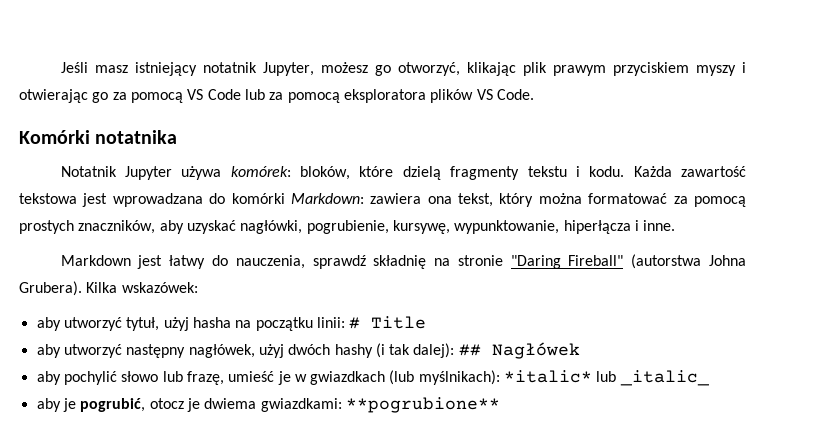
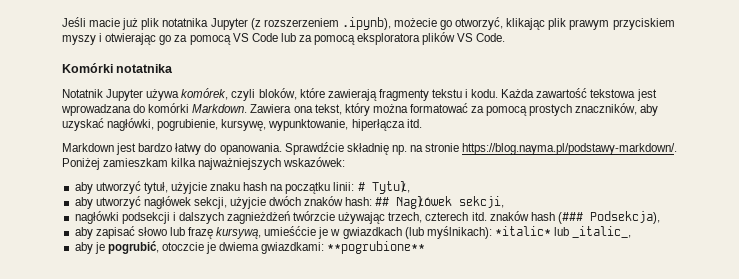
- Jeśli masz istniejący notatnik Jupyter, możesz go otworzyć, klikając plik prawym przyciskiem myszy i otwierając go za pomocą VS Code lub za pomocą eksploratora plików VS Code.
+ Jeśli macie już plik notatnika Jupyter (z rozszerzeniem .ipynb), możecie go otworzyć, klikając plik prawym przyciskiem myszy i otwierając go za pomocą VS Code lub za pomocą eksploratora plików VS Code.
- Notatnik Jupyter używa komórek: bloków, które dzielą fragmenty tekstu i kodu.
+ Notatnik Jupyter używa komórek, czyli bloków, które zawierają fragmenty tekstu i kodu.
- Każda zawartość tekstowa jest wprowadzana do komórki Markdown: zawiera ona tekst, który można formatować za pomocą prostych znaczników, aby uzyskać nagłówki, pogrubienie, kursywę, wypunktowanie, hiperłącza i inne.
+ Każda zawartość tekstowa jest wprowadzana do komórki Markdown. Zawiera ona tekst, który można formatować za pomocą prostych znaczników, aby uzyskać nagłówki, pogrubienie, kursywę, wypunktowanie, hiperłącza itd.
- Markdown jest łatwy do nauczenia, sprawdź składnię na stronie "Daring Fireball" (autorstwa Johna Grubera). Kilka wskazówek:
+ Markdown jest bardzo łatwy do opanowania. Sprawdźcie składnię np. na stronie https://blog.nayma.pl/podstawy-markdown/. Poniżej zamieszkam kilka najważniejszych wskazówek:
- aby utworzyć tytuł, użyj hasha na początku linii: # Title
- aby utworzyć następny nagłówek, użyj dwóch hashy (i tak dalej): ## Nagłówek
- aby pochylić słowo lub frazę, umieść je w gwiazdkach (lub myślnikach): *italic* lub _italic_
+ aby utworzyć tytuł, użyjcie znaku hash na początku linii: # Tytuł,
+ aby utworzyć nagłówek sekcji, użyjcie dwóch znaków hash: ## Nagłówek sekcji,
+ nagłówki podsekcji i dalszych zagnieżdżeń twórzcie używając trzech, czterech itd. znaków hash (### Podsekcja),
+ aby zapisać słowo lub frazę kursywą, umieśćcie je w gwiazdkach (lub myślnikach): *italic* lub _italic_,
- aby je pogrubić, otocz je dwiema gwiazdkami: **pogrubione**
+ aby je pogrubić, otoczcie je dwiema gwiazdkami: **pogrubione**

